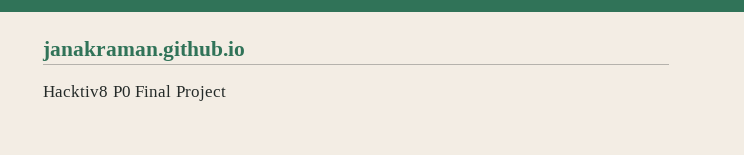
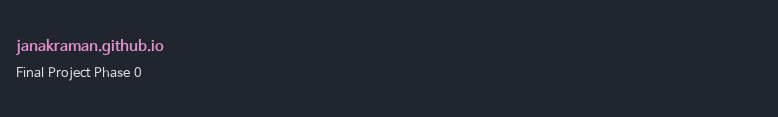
- Hacktiv8 P0 Final Project
+ Final Project Phase 0

